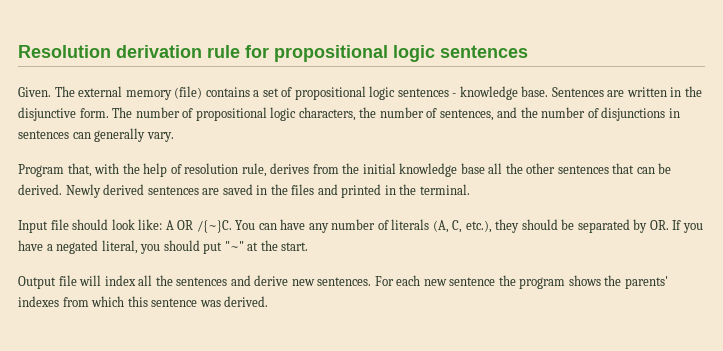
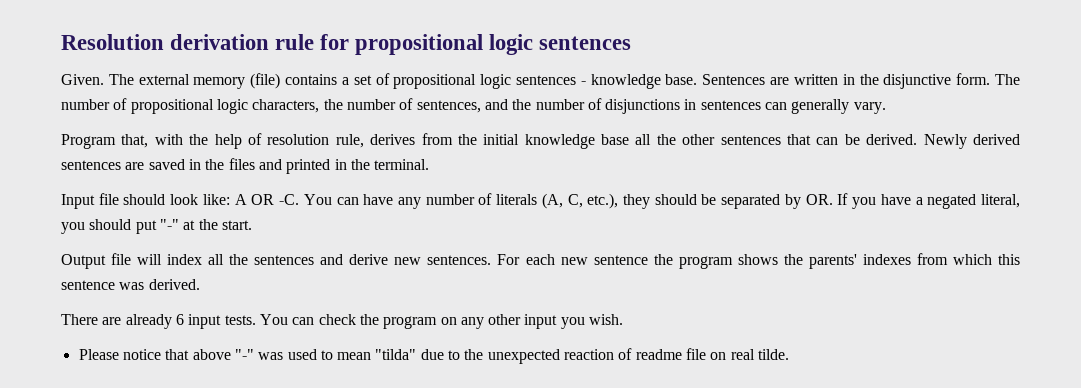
- Input file should look like: A OR /{~}C.
+ Input file should look like: A OR -C.
- You can have any number of literals (A, C, etc.), they should be separated by OR. If you have a negated literal, you should put "~" at the start.
+ You can have any number of literals (A, C, etc.), they should be separated by OR. If you have a negated literal, you should put "-" at the start.
+ There are already 6 input tests. You can check the program on any other input you wish.
+ Please notice that above "-" was used to mean "tilda" due to the unexpected reaction of readme file on real tilde.

